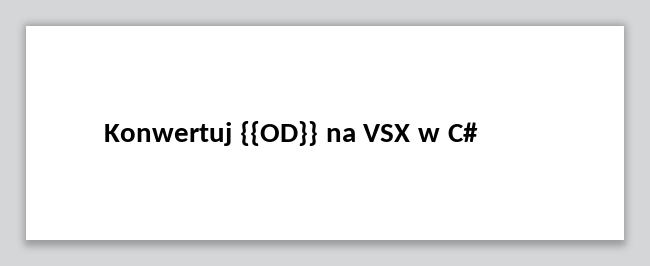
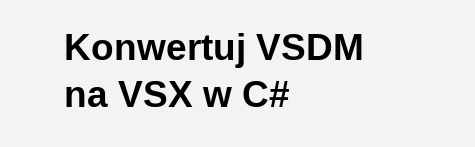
- Konwertuj {{OD}} na VSX w C#
+ Konwertuj VSDM na VSX w C#

